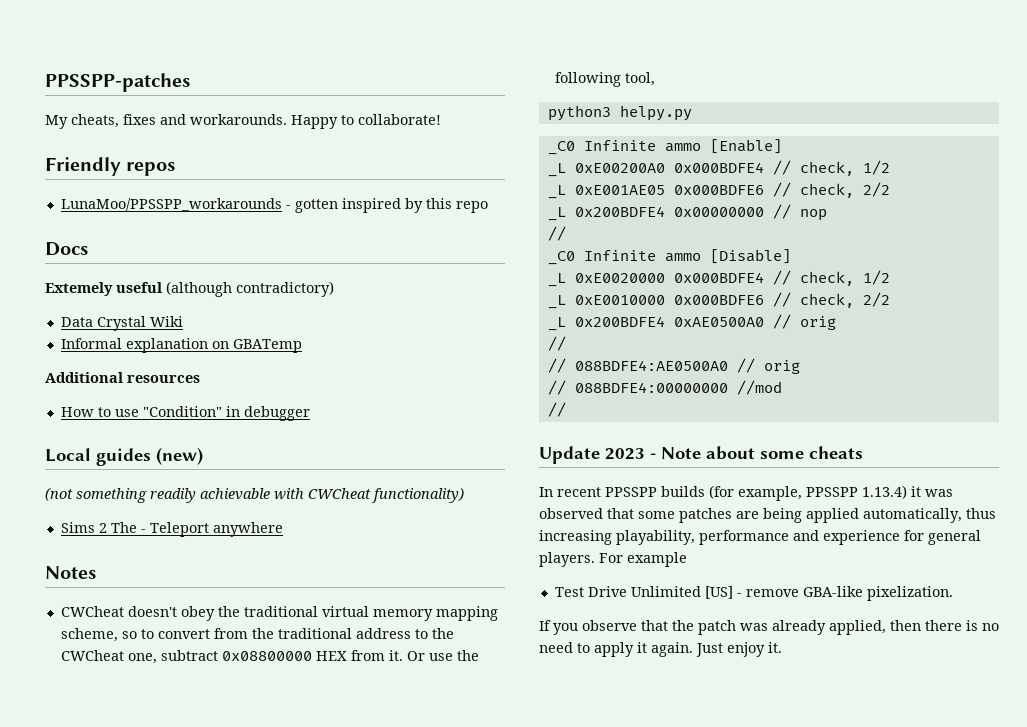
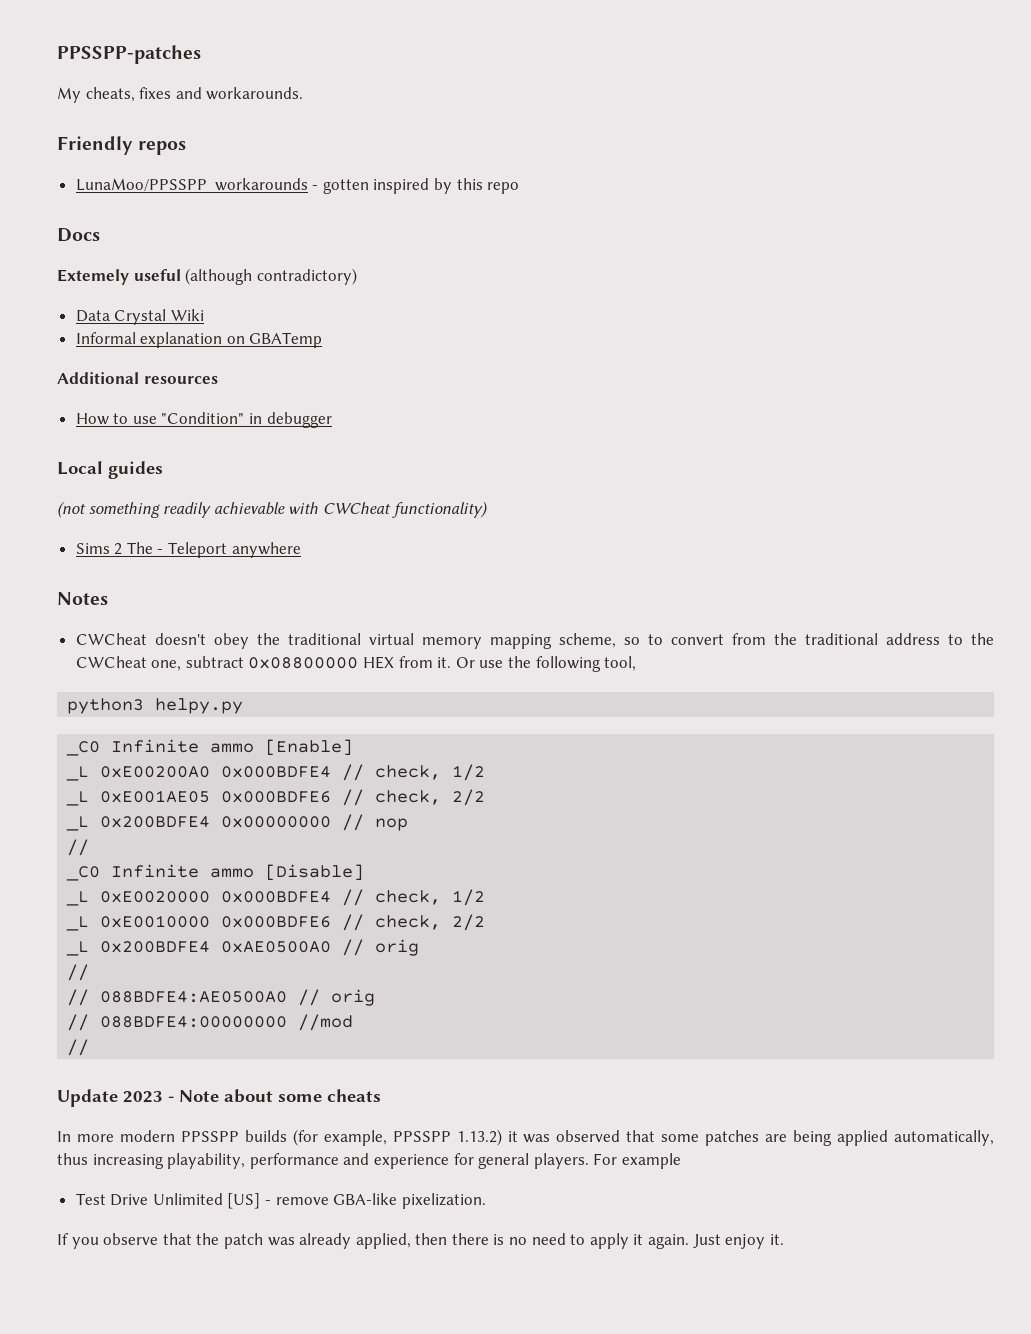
- Happy to collaborate!
- Local guides (new)
+ Local guides
- In recent PPSSPP builds (for example, PPSSPP 1.13.4) it was observed that some patches are being applied automatically, thus increasing playability, performance and experience for general players.
+ In more modern PPSSPP builds (for example, PPSSPP 1.13.2) it was observed that some patches are being applied automatically, thus increasing playability, performance and experience for general players.

